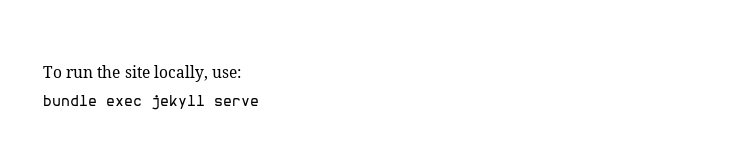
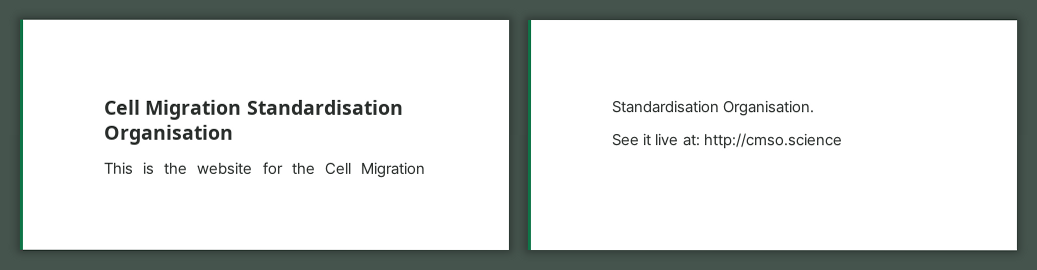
- To run the site locally, use:
- bundle exec jekyll serve
+ Cell Migration Standardisation Organisation
+ This is the website for the Cell Migration Standardisation Organisation.
+ See it live at: http://cmso.science

